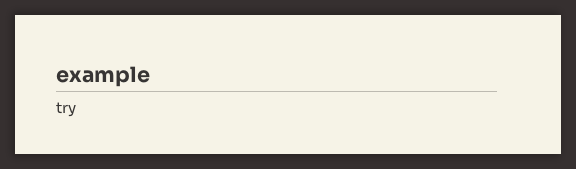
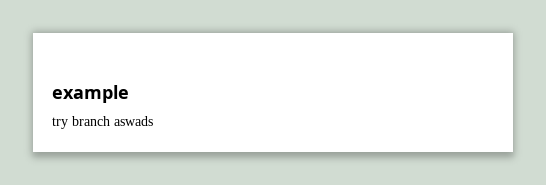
- try
+ try branch aswads

